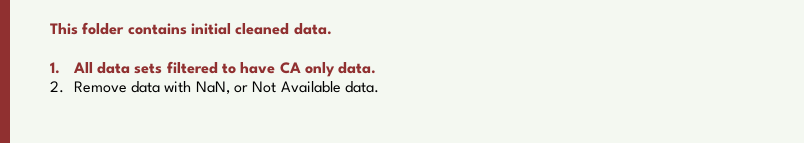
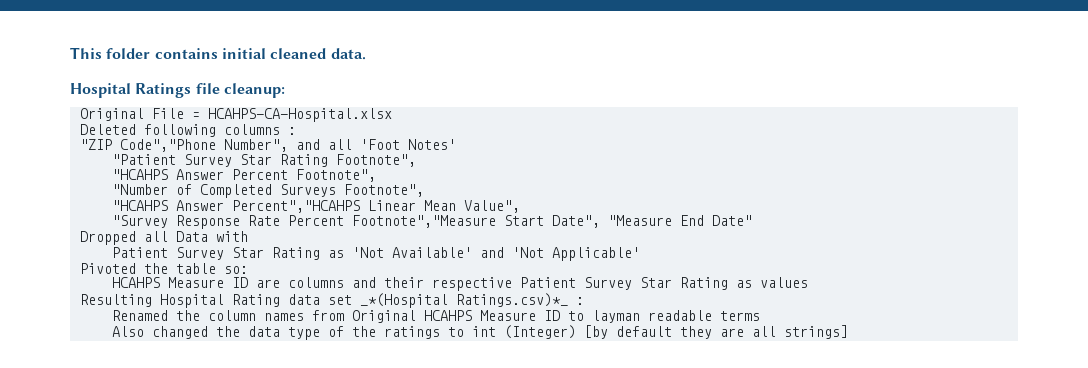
- 1. All data sets filtered to have CA only data.
- 2. Remove data with NaN, or Not Available data.
+ Hospital Ratings file cleanup:
+ Original File = HCAHPS-CA-Hospital.xlsx
+ Deleted following columns :
+ "ZIP Code","Phone Number", and all 'Foot Notes'
+ "Patient Survey Star Rating Footnote",
+ "HCAHPS Answer Percent Footnote",
+ "Number of Completed Surveys Footnote",
+ "HCAHPS Answer Percent","HCAHPS Linear Mean Value",
+ "Survey Response Rate Percent Footnote","Measure Start Date", "Measure End Date"
+ Dropped all Data with
+ Patient Survey Star Rating as 'Not Available' and 'Not Applicable'
+ Pivoted the table so:
+ HCAHPS Measure ID are columns and their respective Patient Survey Star Rating as values
+ Resulting Hospital Rating data set _*(Hospital Ratings.csv)*_ :
+ Renamed the column names from Original HCAHPS Measure ID to layman readable terms
+ Also changed the data type of the ratings to int (Integer) [by default they are all strings]

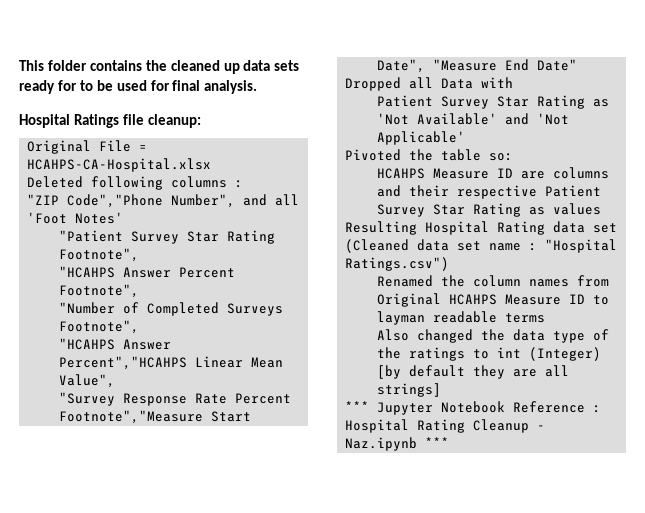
- This folder contains initial cleaned data.
+ This folder contains the cleaned up data sets ready for to be used for final analysis.
- Resulting Hospital Rating data set _*(Hospital Ratings.csv)*_ :
+ Resulting Hospital Rating data set (Cleaned data set name : "Hospital Ratings.csv")
+ *** Jupyter Notebook Reference : Hospital Rating Cleanup - Naz.ipynb ***

